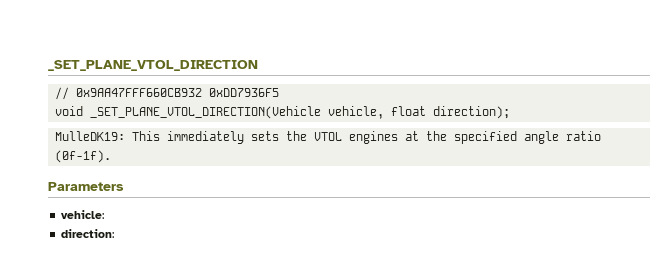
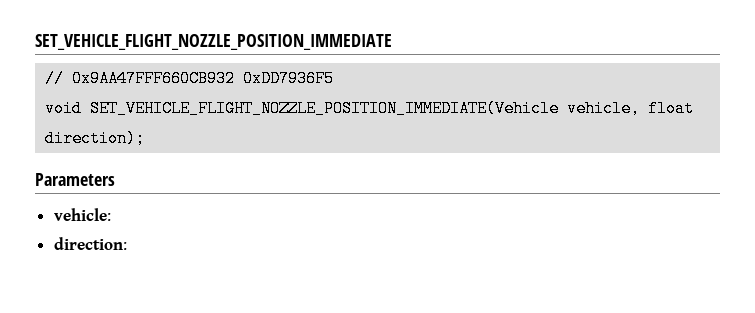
- _SET_PLANE_VTOL_DIRECTION
+ SET_VEHICLE_FLIGHT_NOZZLE_POSITION_IMMEDIATE
- void _SET_PLANE_VTOL_DIRECTION(Vehicle vehicle, float direction);
+ void SET_VEHICLE_FLIGHT_NOZZLE_POSITION_IMMEDIATE(Vehicle vehicle, float direction);
- MulleDK19: This immediately sets the VTOL engines at the specified angle ratio (0f-1f).

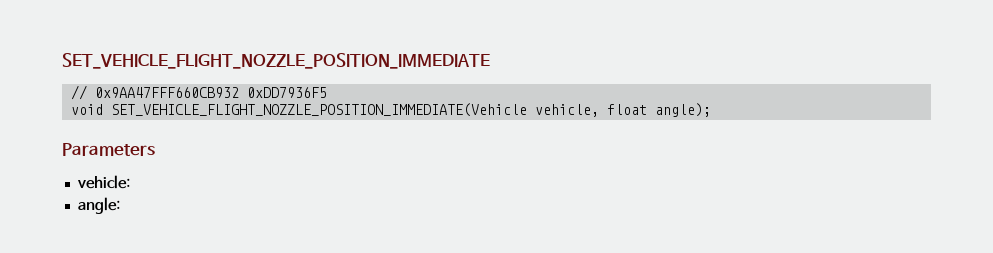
- void SET_VEHICLE_FLIGHT_NOZZLE_POSITION_IMMEDIATE(Vehicle vehicle, float direction);
+ void SET_VEHICLE_FLIGHT_NOZZLE_POSITION_IMMEDIATE(Vehicle vehicle, float angle);
- direction:
+ angle:

